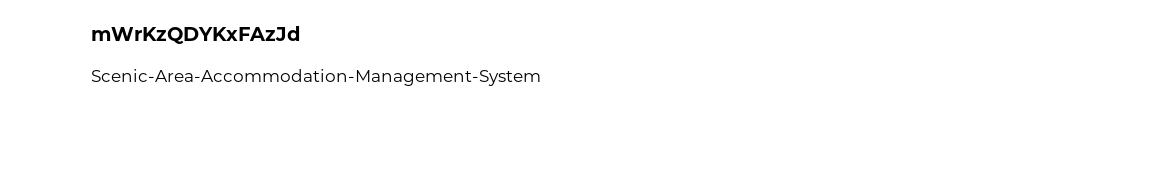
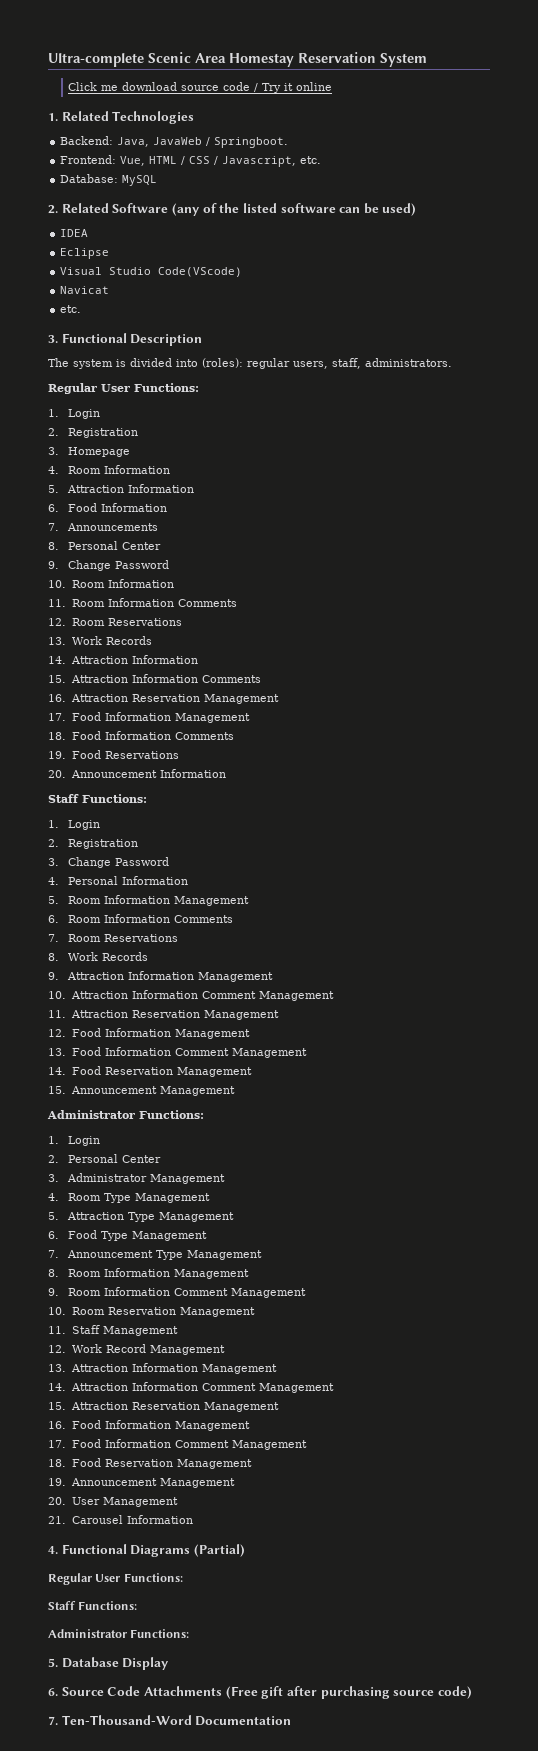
- mWrKzQDYKxFAzJd
- Scenic-Area-Accommodation-Management-System
+ Ultra-complete Scenic Area Homestay Reservation System
+ Click me download source code / Try it online
+ 1. Related Technologies
+ Backend: Java, JavaWeb / Springboot.
+ Frontend: Vue, HTML / CSS / Javascript, etc.
+ Database: MySQL
+ 2. Related Software (any of the listed software can be used)
+ IDEA
+ Eclipse
+ Visual Studio Code(VScode)
+ Navicat
+ etc.
+ 3. Functional Description
+ The system is divided into (roles): regular users, staff, administrators.
+ Regular User Functions:
+ 1. Login
+ 2. Registration
+ 3. Homepage
+ 4. Room Information
+ 5. Attraction Information
+ 6. Food Information
+ 7. Announcements
+ 8. Personal Center
+ 9. Change Password
+ 10. Room Information
+ 11. Room Information Comments
+ 12. Room Reservations
+ 13. Work Records
+ 14. Attraction Information
+ 15. Attraction Information Comments
+ 16. Attraction Reservation Management
+ 17. Food Information Management
+ 18. Food Information Comments
+ 19. Food Reservations
+ 20. Announcement Information
+ Staff Functions:
+ 1. Login
+ 2. Registration
+ 3. Change Password
+ 4. Personal Information
+ 5. Room Information Management
+ 6. Room Information Comments
+ 7. Room Reservations
+ 8. Work Records
+ 9. Attraction Information Management
+ 10. Attraction Information Comment Management
+ 11. Attraction Reservation Management
+ 12. Food Information Management
+ 13. Food Information Comment Management
+ 14. Food Reservation Management
+ 15. Announcement Management
+ Administrator Functions:
+ 1. Login
+ 2. Personal Center
+ 3. Administrator Management
+ 4. Room Type Management
+ 5. Attraction Type Management
+ 6. Food Type Management
+ 7. Announcement Type Management
+ 8. Room Information Management
+ 9. Room Information Comment Management
+ 10. Room Reservation Management
+ 11. Staff Management
+ 12. Work Record Management
+ 13. Attraction Information Management
+ 14. Attraction Information Comment Management
+ 15. Attraction Reservation Management
+ 16. Food Information Management
+ 17. Food Information Comment Management
+ 18. Food Reservation Management
+ 19. Announcement Management
+ 20. User Management
+ 21. Carousel Information
+ 4. Functional Diagrams (Partial)
+ Regular User Functions:
+ Staff Functions:
+ Administrator Functions:
+ 5. Database Display
+ 6. Source Code Attachments (Free gift after purchasing source code)
+ 7. Ten-Thousand-Word Documentation

